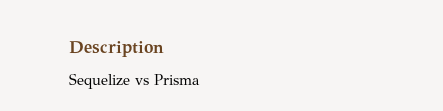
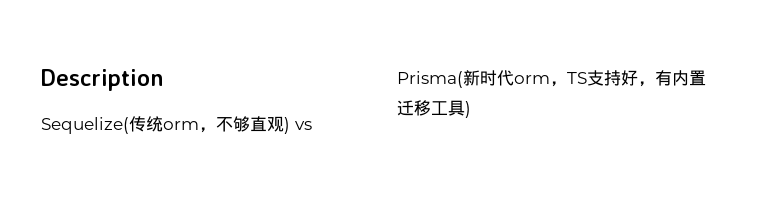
- Sequelize vs Prisma
+ Sequelize(传统orm，不够直观) vs Prisma(新时代orm，TS支持好，有内置迁移工具)

